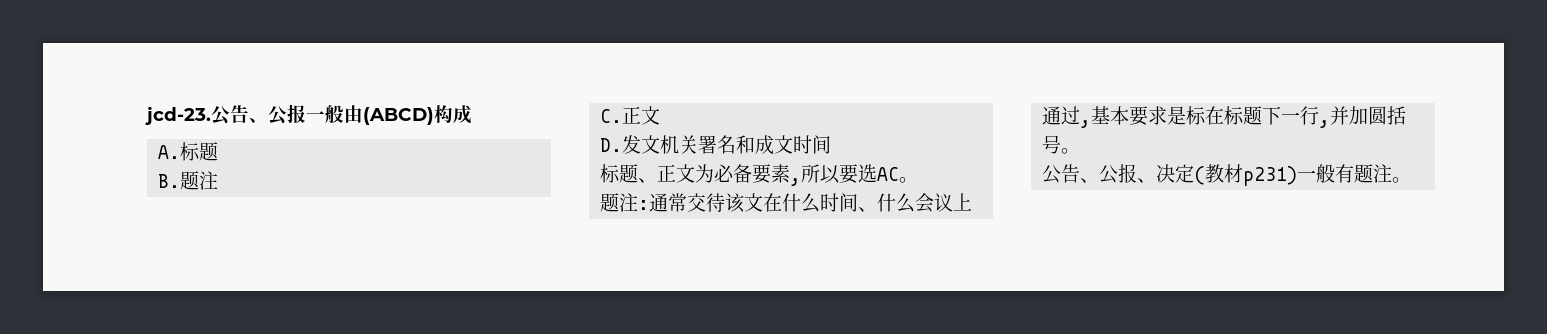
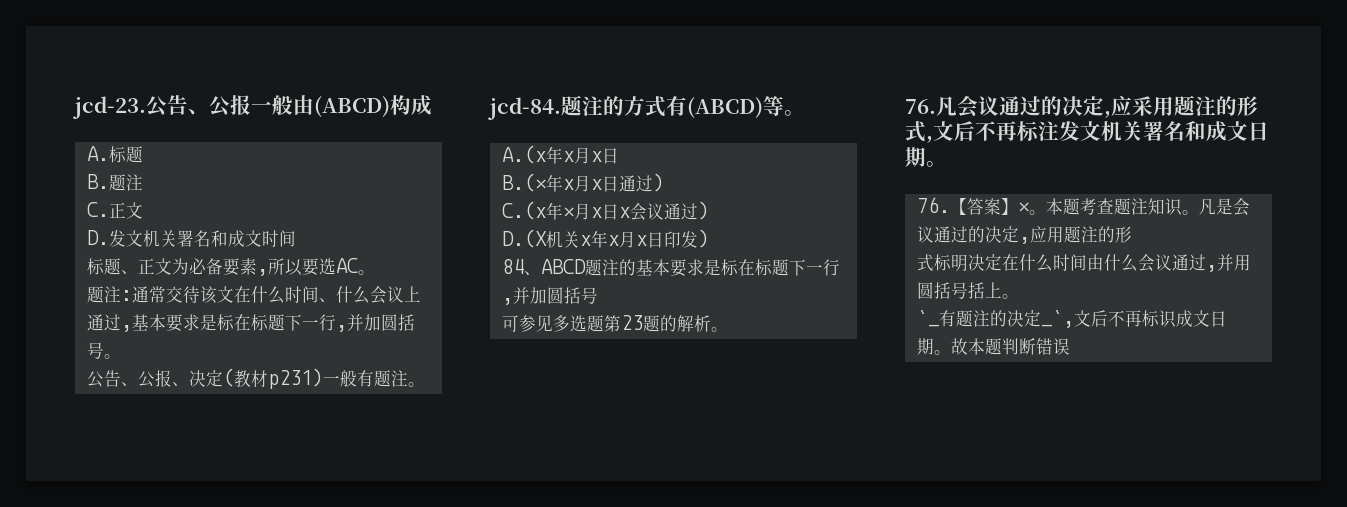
+ jcd-84.题注的方式有(ABCD)等。
+ A.(x年x月x日
+ B.(×年x月x日通过)
+ C.(x年×月x日x会议通过)
+ D.(X机关x年x月x日印发)
+ 84、ABCD题注的基本要求是标在标题下一行,并加圆括号
+ 可参见多选题第23题的解析。
+ 76.凡会议通过的决定,应采用题注的形式,文后不再标注发文机关署名和成文日期。
+ 76.【答案】×。本题考查题注知识。凡是会议通过的决定,应用题注的形
+ 式标明决定在什么时间由什么会议通过,并用圆括号括上。
+ `_有题注的决定_`,文后不再标识成文日期。故本题判断错误

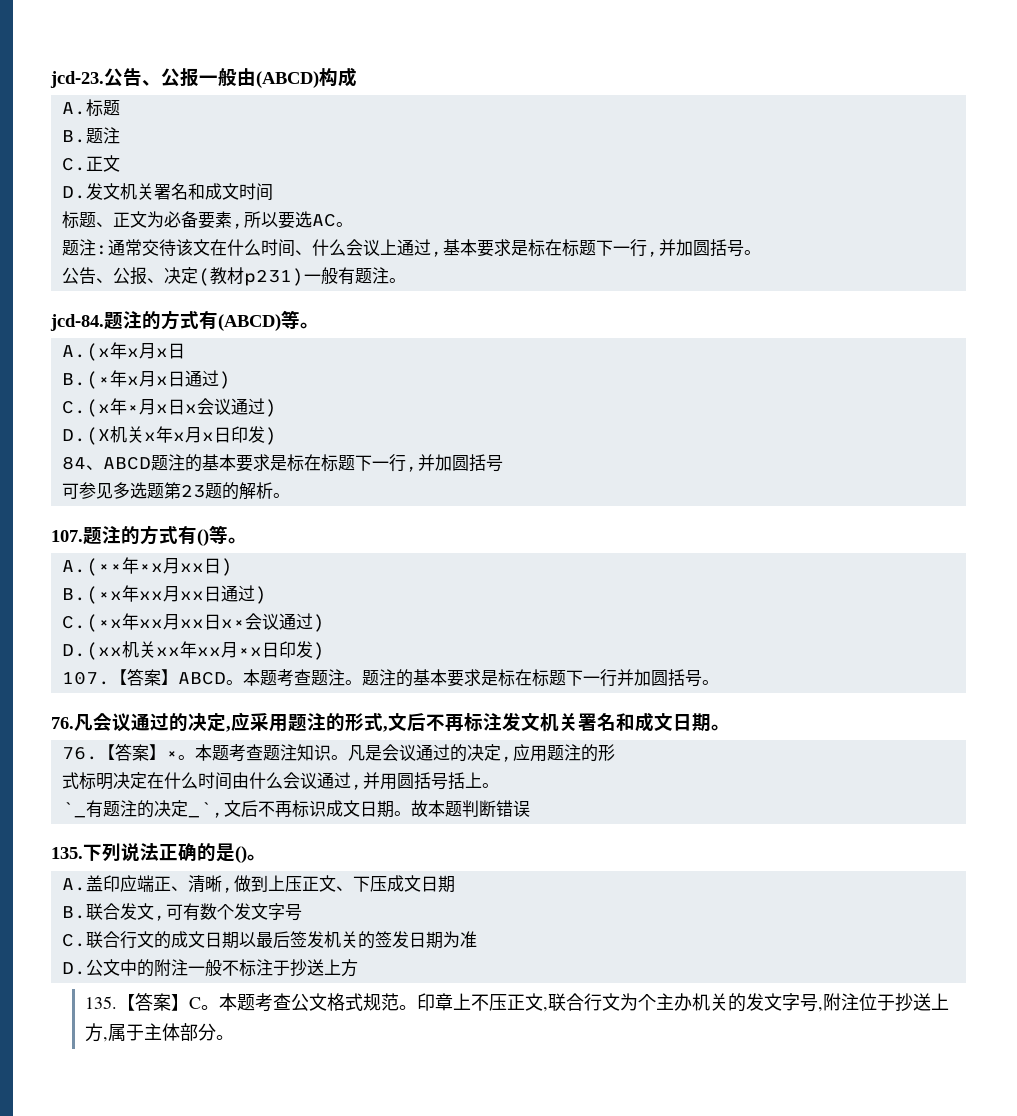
+ 107.题注的方式有()等。
+ A.(××年×x月xx日)
+ B.(×x年xx月xx日通过)
+ C.(×x年xx月xx日x×会议通过)
+ D.(xx机关xx年xx月×x日印发)
+ 107.【答案】ABCD。本题考查题注。题注的基本要求是标在标题下一行并加圆括号。
+ 135.下列说法正确的是()。
+ A.盖印应端正、清晰,做到上压正文、下压成文日期
+ B.联合发文,可有数个发文字号
+ C.联合行文的成文日期以最后签发机关的签发日期为准
+ D.公文中的附注一般不标注于抄送上方
+ 135.【答案】C。本题考查公文格式规范。印章上不压正文,联合行文为个主办机关的发文字号,附注位于抄送上方,属于主体部分。

